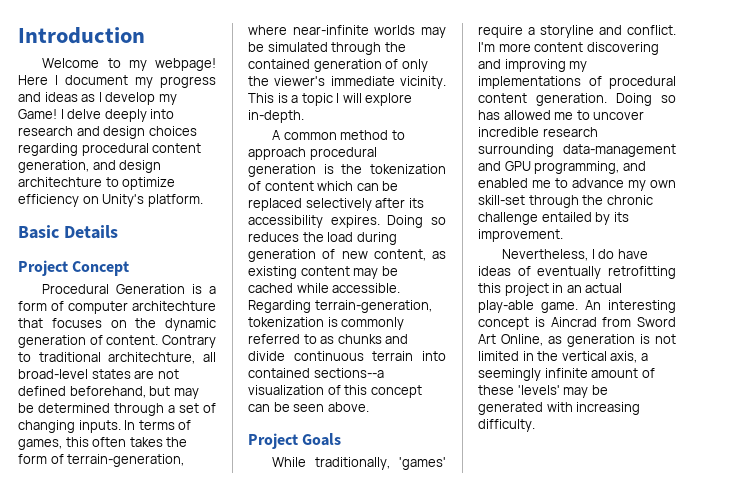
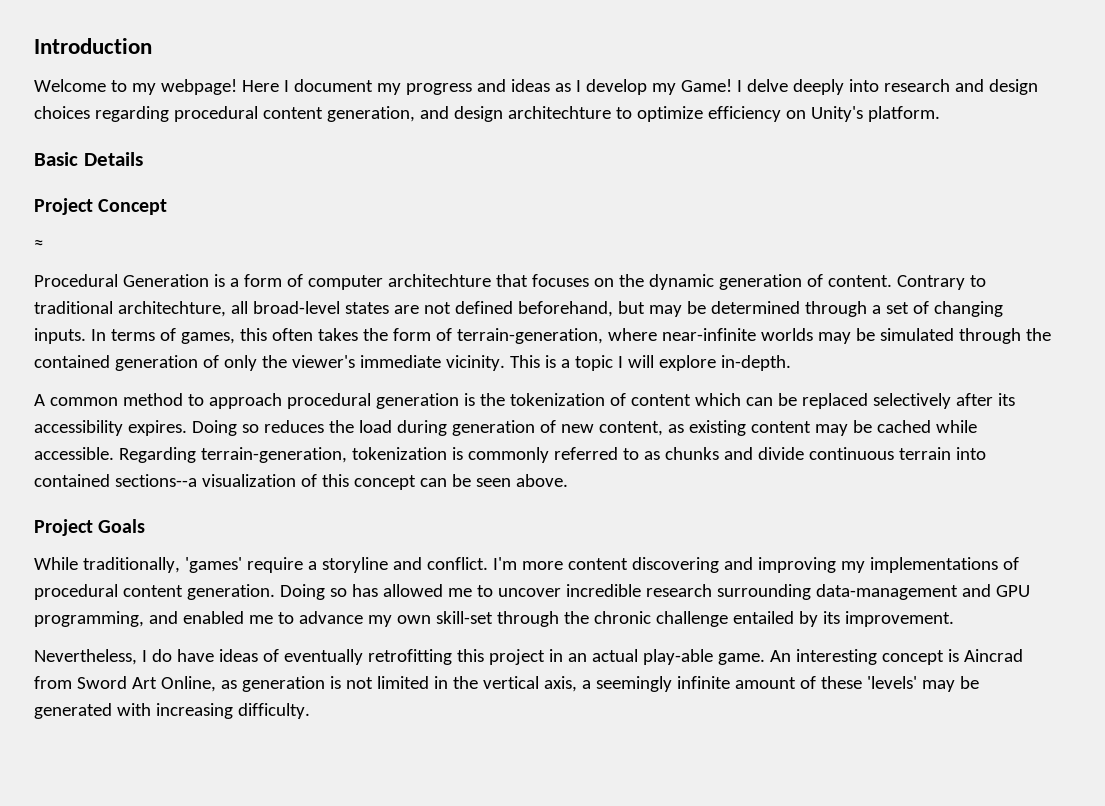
+ ≈

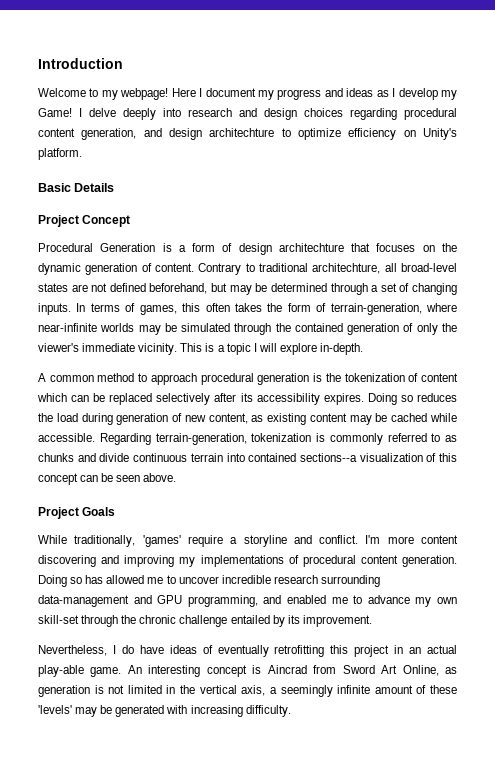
- ≈
- Procedural Generation is a form of computer architechture that focuses on the dynamic generation of content.
+ Procedural Generation is a form of design architechture that focuses on the dynamic generation of content.

